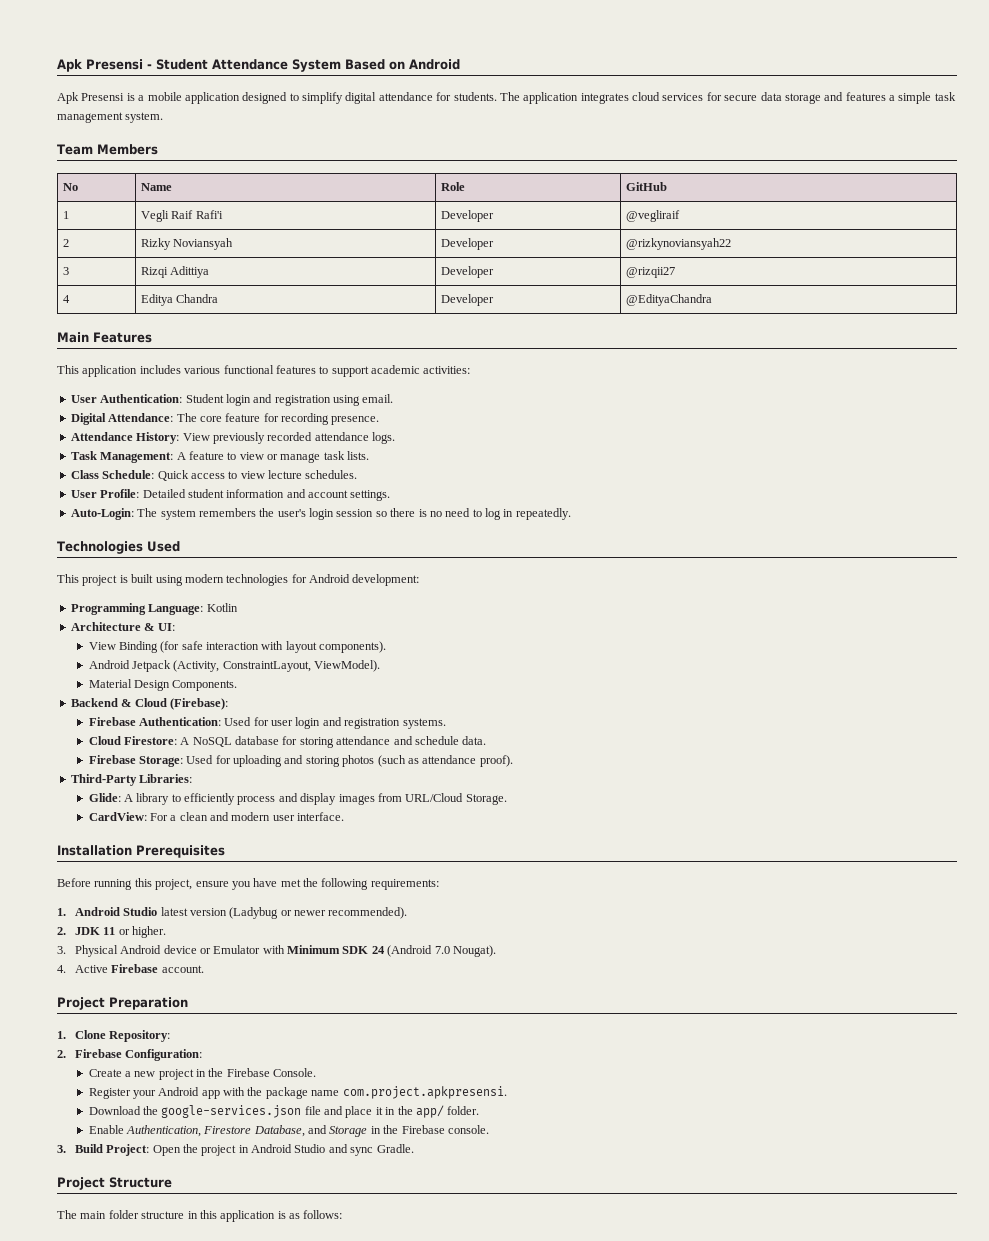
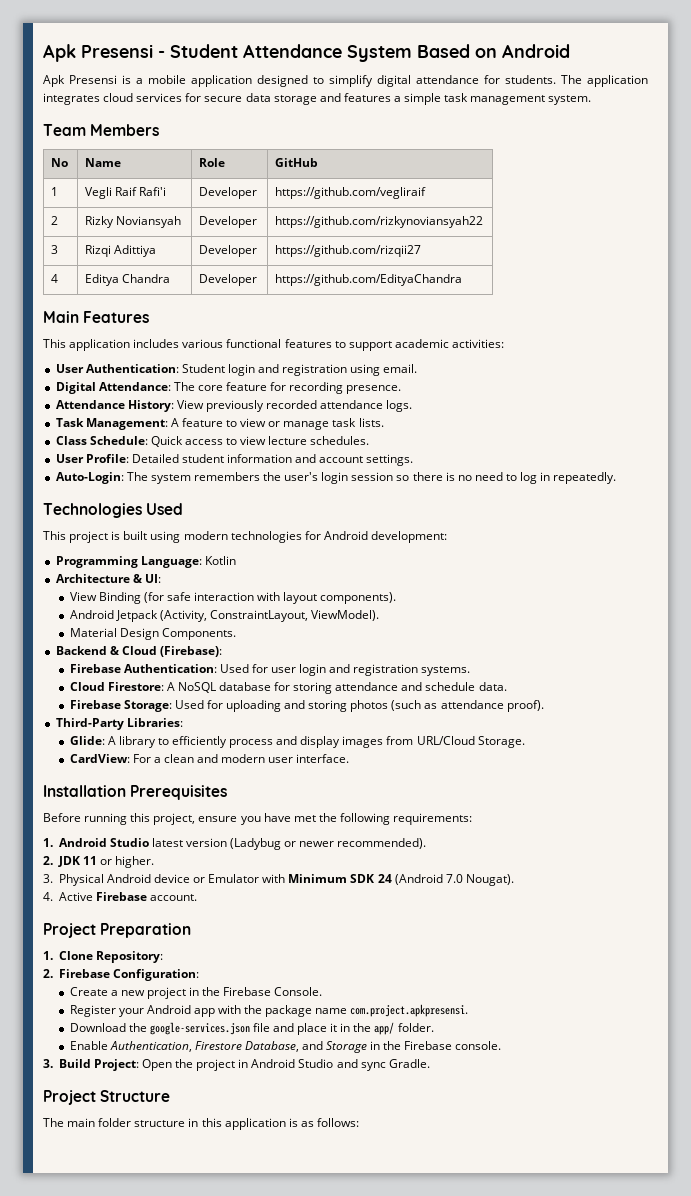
- 1 | Vegli Raif Rafi'i | Developer | @vegliraif
+ 1 | Vegli Raif Rafi'i | Developer | https://github.com/vegliraif
- 2 | Rizky Noviansyah | Developer | @rizkynoviansyah22
+ 2 | Rizky Noviansyah | Developer | https://github.com/rizkynoviansyah22
- 3 | Rizqi Adittiya | Developer | @rizqii27
+ 3 | Rizqi Adittiya | Developer | https://github.com/rizqii27
- 4 | Editya Chandra | Developer | @EdityaChandra
+ 4 | Editya Chandra | Developer | https://github.com/EdityaChandra

